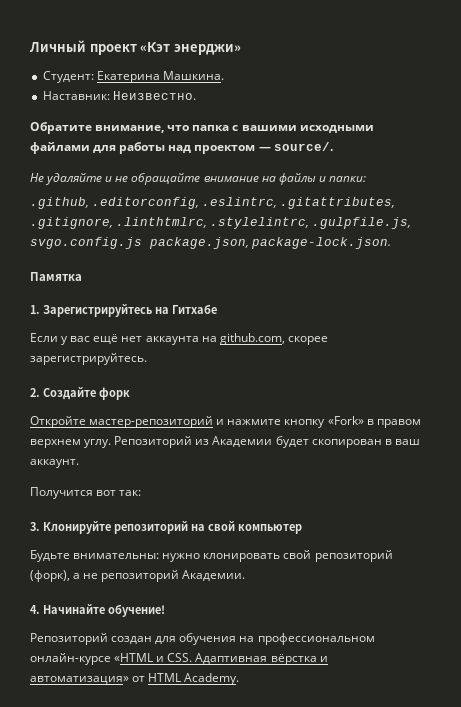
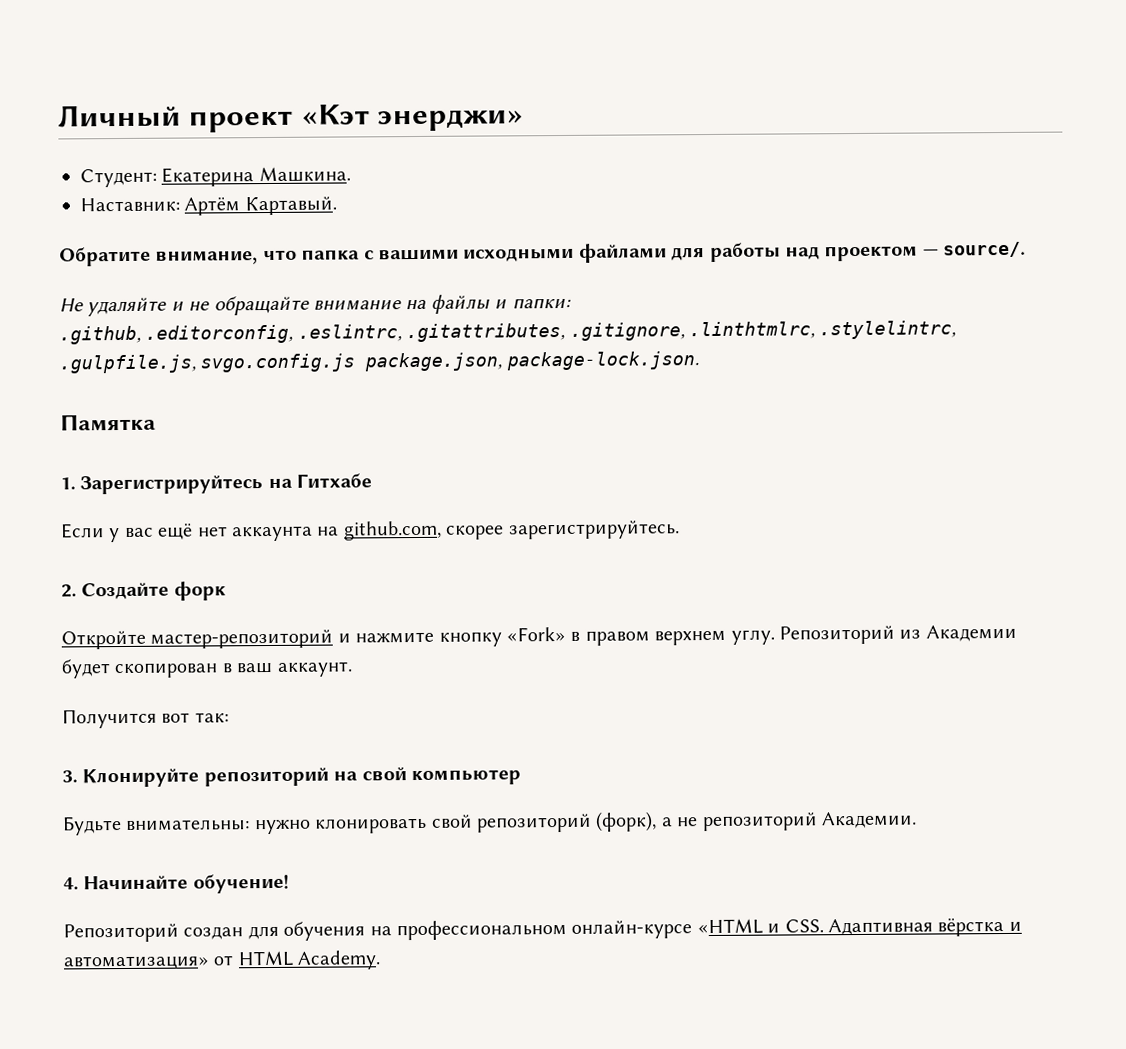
- Наставник: Неизвестно.
+ Наставник: Артём Картавый.

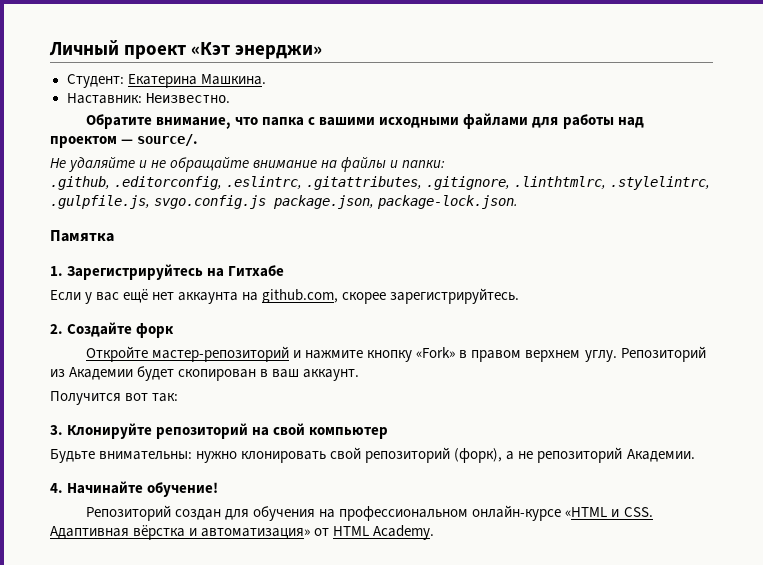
- Наставник: Артём Картавый.
+ Наставник: Неизвестно.

